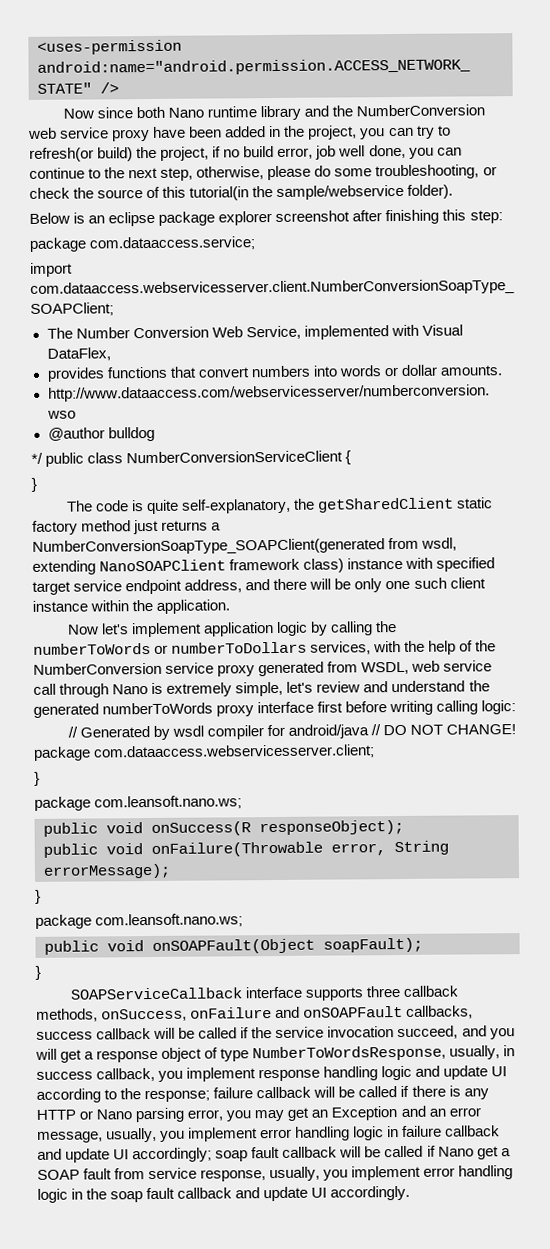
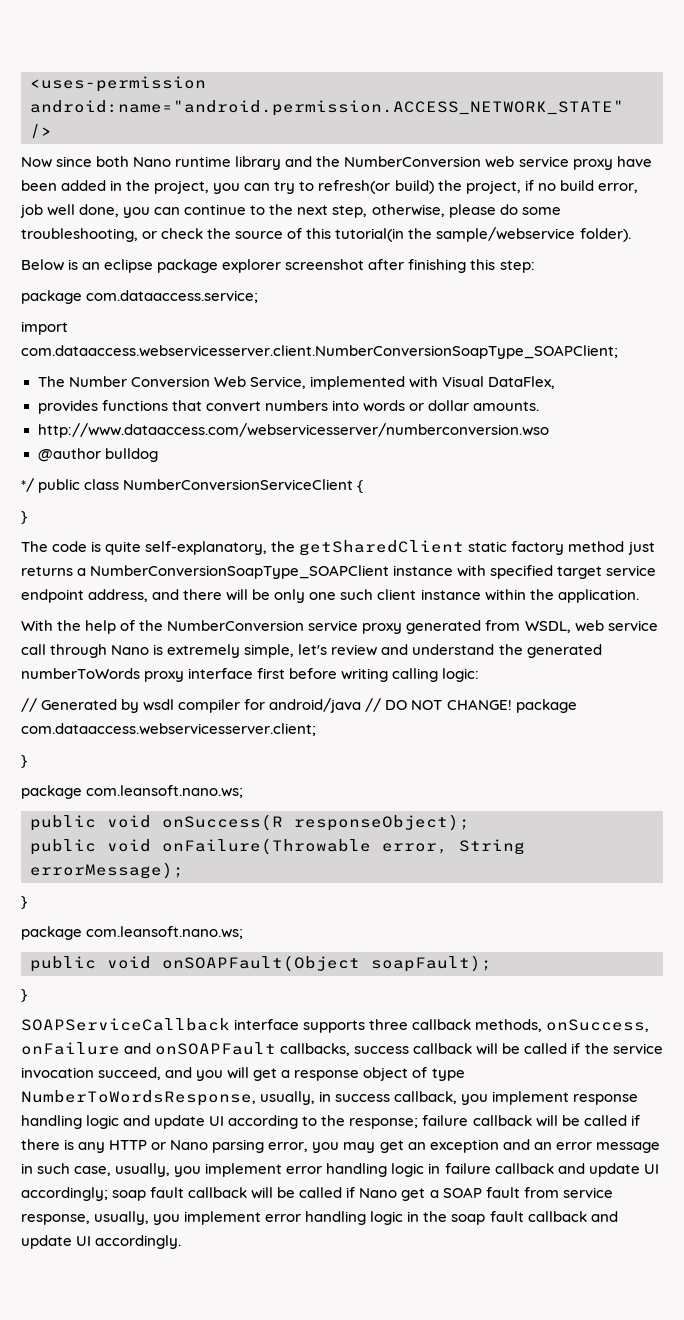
- The code is quite self-explanatory, the getSharedClient static factory method just returns a NumberConversionSoapType_SOAPClient(generated from wsdl, extending NanoSOAPClient framework class) instance with specified target service endpoint address, and there will be only one such client instance within the application.
+ The code is quite self-explanatory, the getSharedClient static factory method just returns a NumberConversionSoapType_SOAPClient instance with specified target service endpoint address, and there will be only one such client instance within the application.
- Now let's implement application logic by calling the numberToWords or numberToDollars services, with the help of the NumberConversion service proxy generated from WSDL, web service call through Nano is extremely simple, let's review and understand the generated numberToWords proxy interface first before writing calling logic:
+ With the help of the NumberConversion service proxy generated from WSDL, web service call through Nano is extremely simple, let's review and understand the generated numberToWords proxy interface first before writing calling logic:
- failure callback will be called if there is any HTTP or Nano parsing error, you may get an Exception and an error message, usually, you implement error handling logic in failure callback and update UI accordingly;
+ failure callback will be called if there is any HTTP or Nano parsing error, you may get an exception and an error message in such case, usually, you implement error handling logic in failure callback and update UI accordingly;

